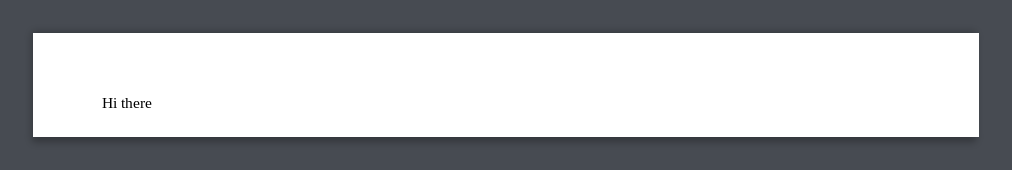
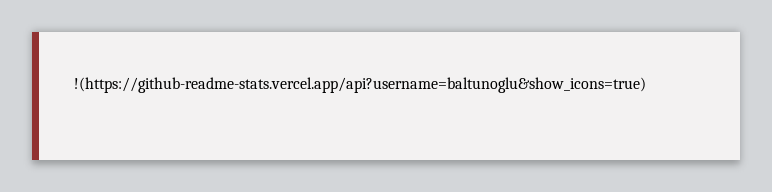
- Hi there
+ !(https://github-readme-stats.vercel.app/api?username=baltunoglu&show_icons=true)

